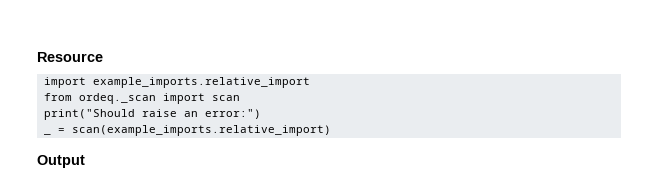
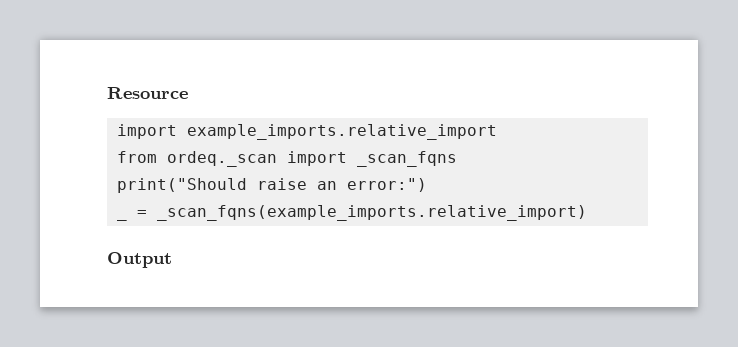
- from ordeq._scan import scan
+ from ordeq._scan import _scan_fqns
- _ = scan(example_imports.relative_import)
+ _ = _scan_fqns(example_imports.relative_import)

